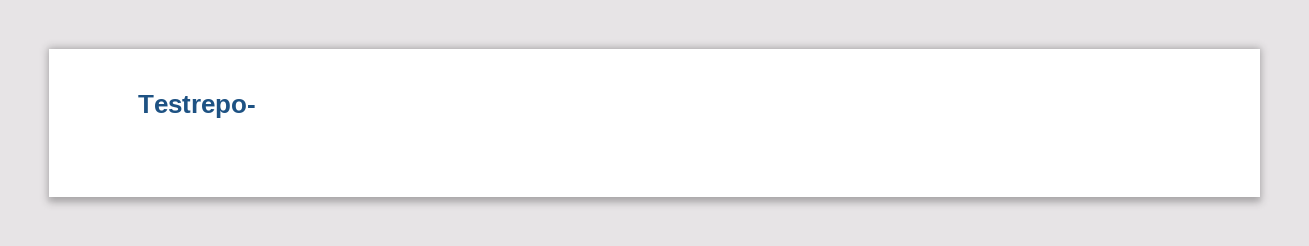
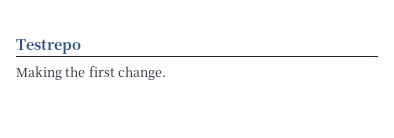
- Testrepo-
+ Testrepo
+ Making the first change.

